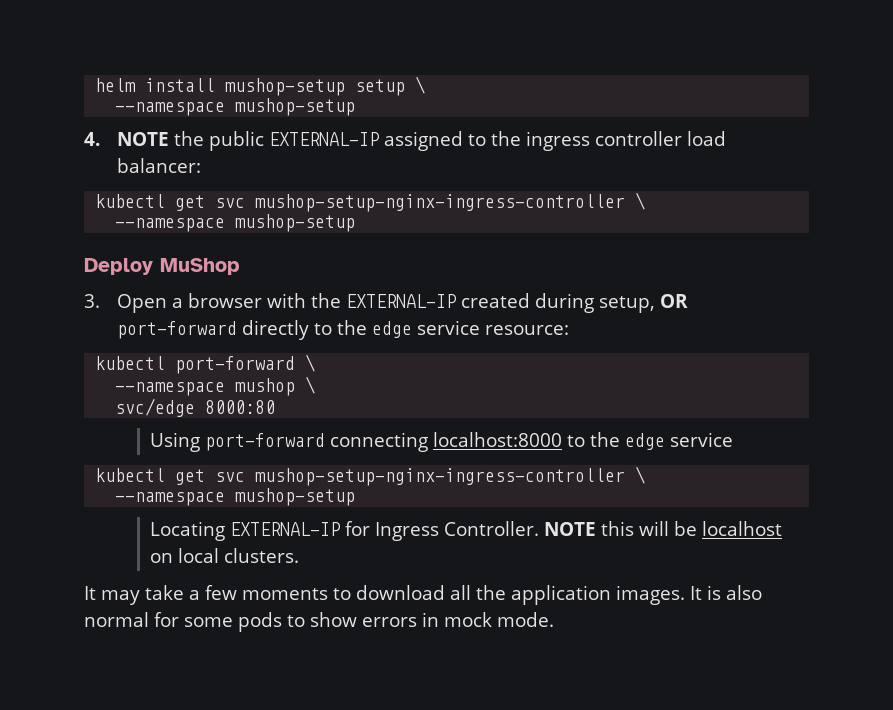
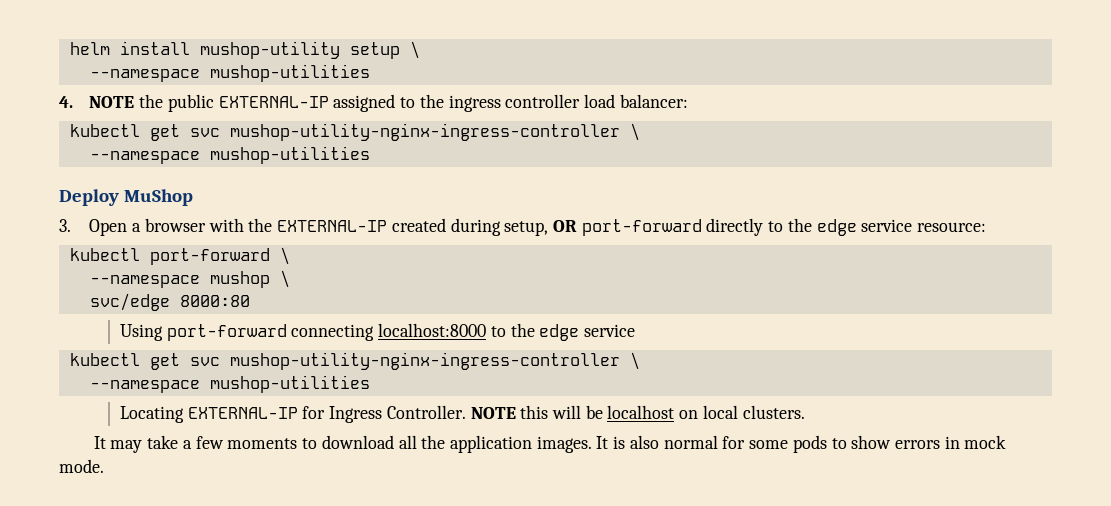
- helm install mushop-setup setup \
- --namespace mushop-setup
+ helm install mushop-utility setup \
+ --namespace mushop-utilities
  4. NOTE the public EXTERNAL-IP assigned to the ingress controller load balancer:
- kubectl get svc mushop-setup-nginx-ingress-controller \
- --namespace mushop-setup
+ kubectl get svc mushop-utility-nginx-ingress-controller \
+ --namespace mushop-utilities
  Using port-forward connecting localhost:8000 to the edge service
- kubectl get svc mushop-setup-nginx-ingress-controller \
- --namespace mushop-setup
+ kubectl get svc mushop-utility-nginx-ingress-controller \
+ --namespace mushop-utilities

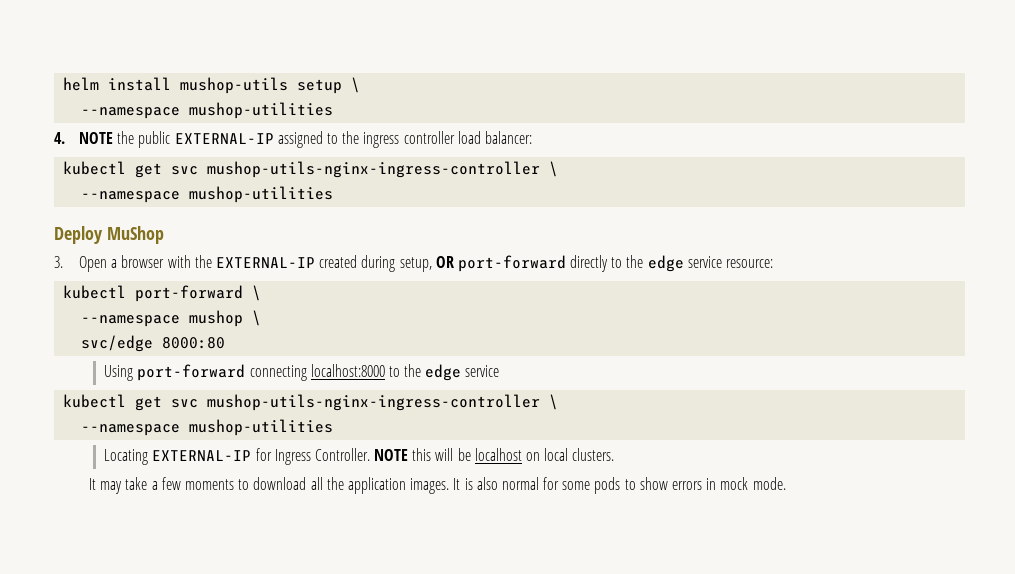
- helm install mushop-utility setup \
+ helm install mushop-utils setup \
  4. NOTE the public EXTERNAL-IP assigned to the ingress controller load balancer:
- kubectl get svc mushop-utility-nginx-ingress-controller \
+ kubectl get svc mushop-utils-nginx-ingress-controller \
  Using port-forward connecting localhost:8000 to the edge service
- kubectl get svc mushop-utility-nginx-ingress-controller \
+ kubectl get svc mushop-utils-nginx-ingress-controller \

